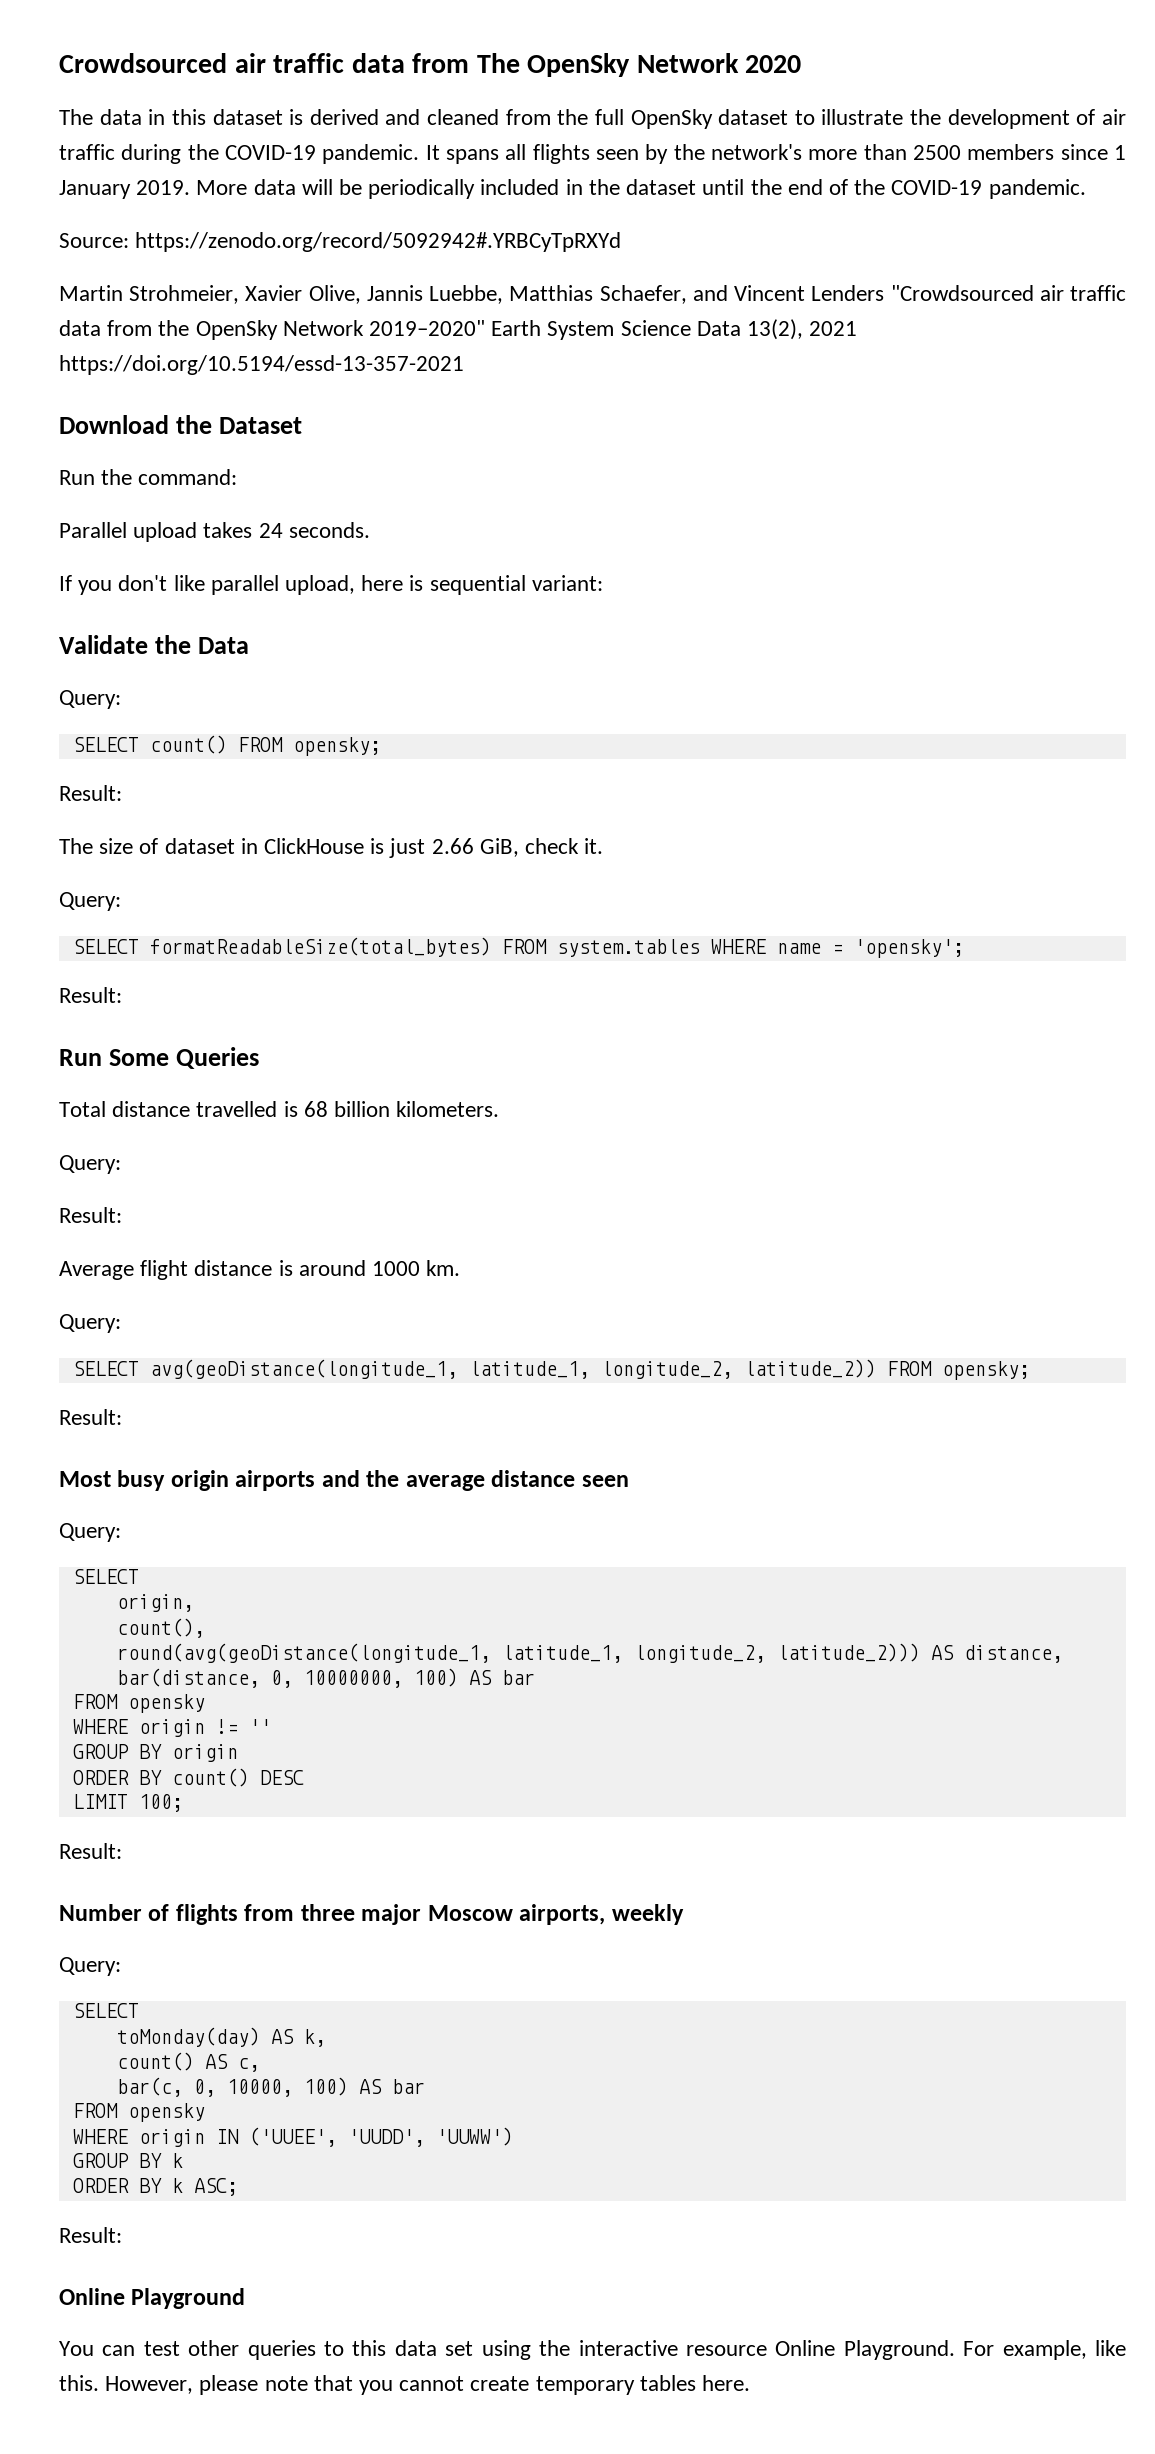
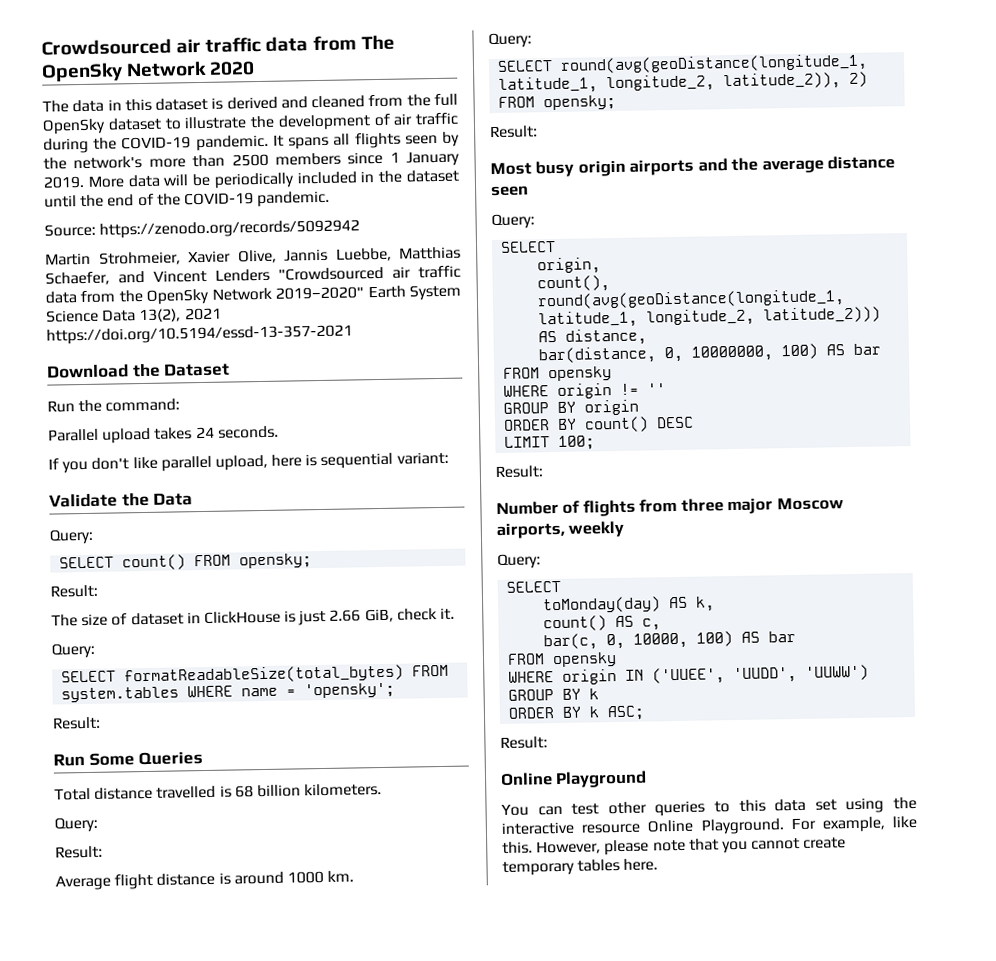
- Source: https://zenodo.org/record/5092942#.YRBCyTpRXYd
+ Source: https://zenodo.org/records/5092942
- SELECT avg(geoDistance(longitude_1, latitude_1, longitude_2, latitude_2)) FROM opensky;
+ SELECT round(avg(geoDistance(longitude_1, latitude_1, longitude_2, latitude_2)), 2) FROM opensky;

